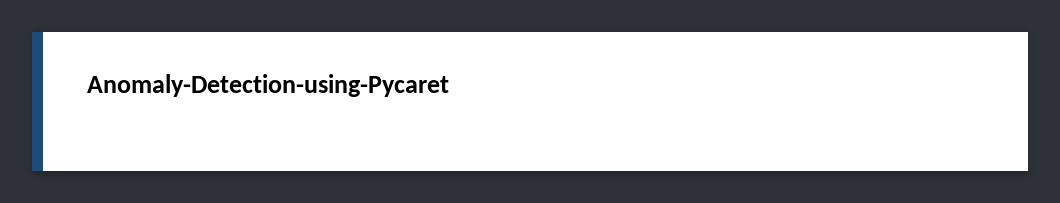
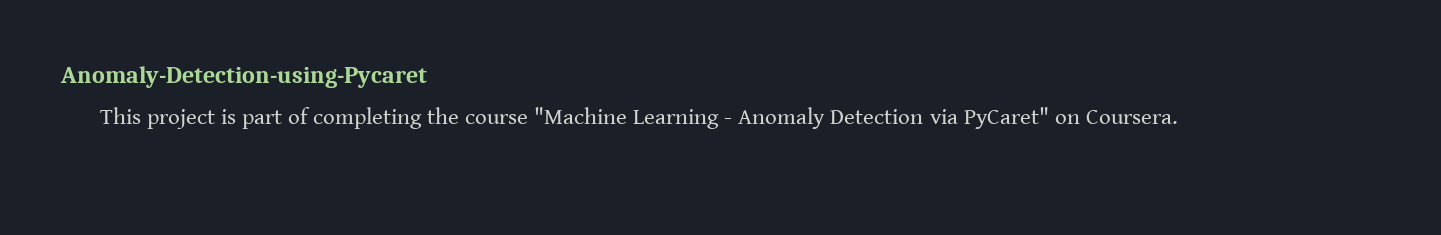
+ This project is part of completing the course "Machine Learning - Anomaly Detection via PyCaret" on Coursera.

